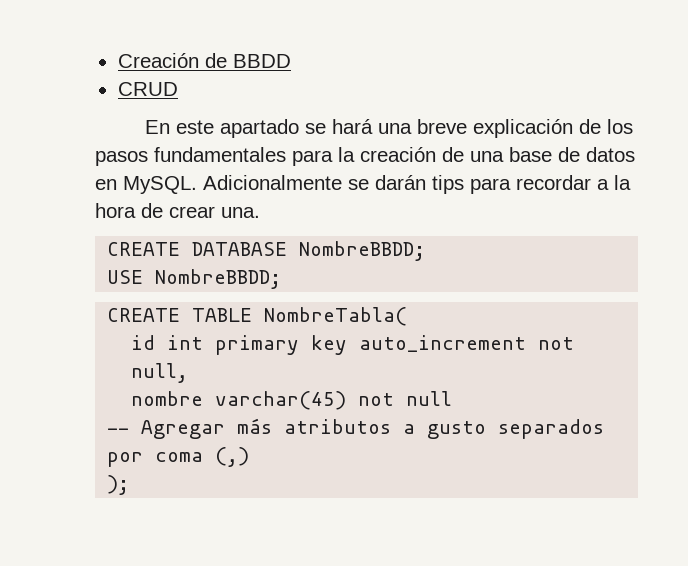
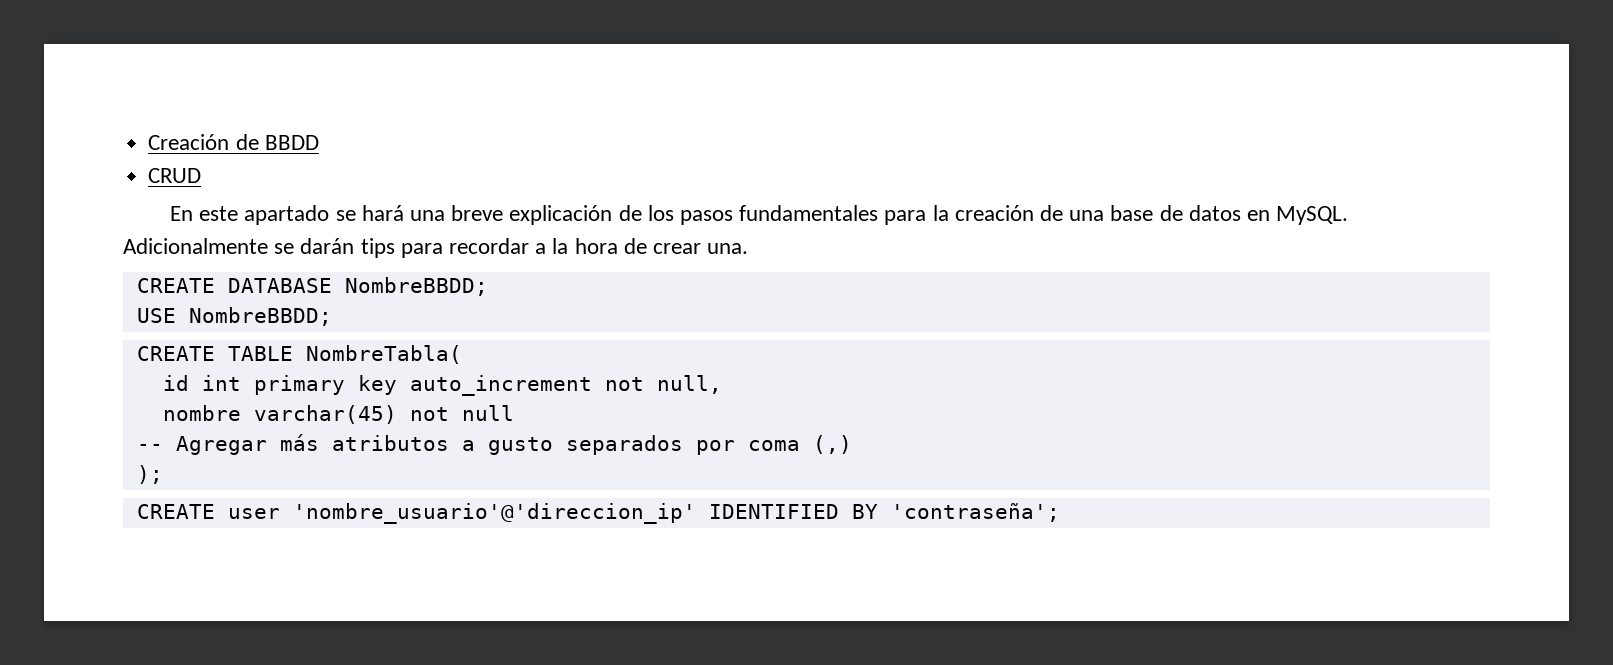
+ CREATE user 'nombre_usuario'@'direccion_ip' IDENTIFIED BY 'contraseña';

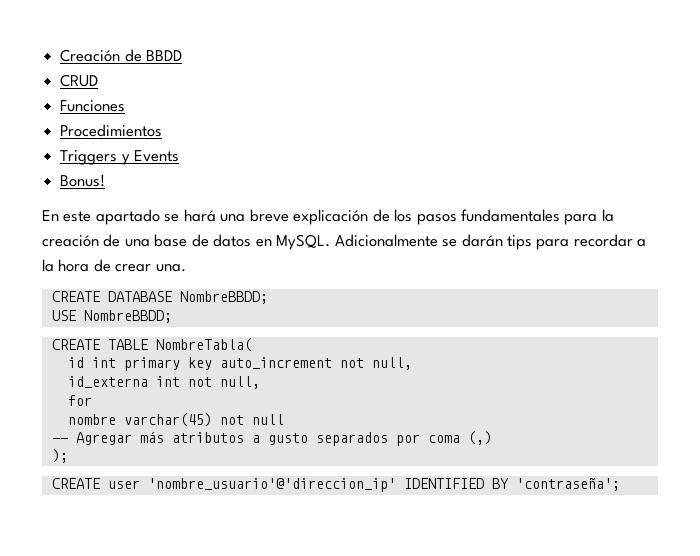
+ Funciones
+ Procedimientos
+ Triggers y Events
+ Bonus!
+ id_externa int not null,
+ for

